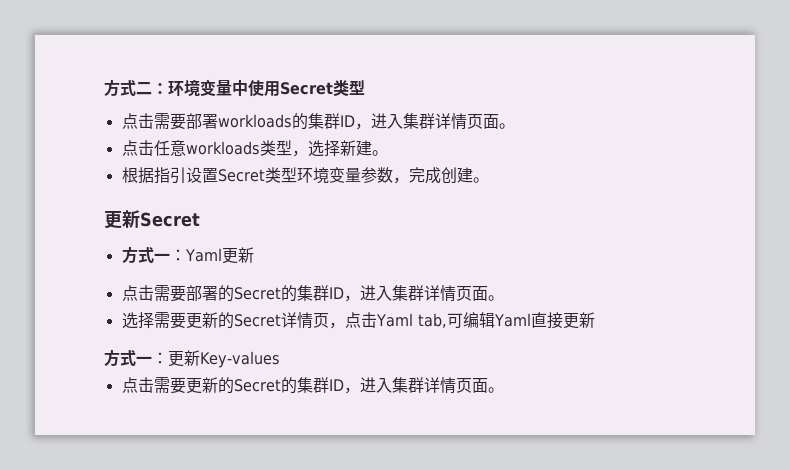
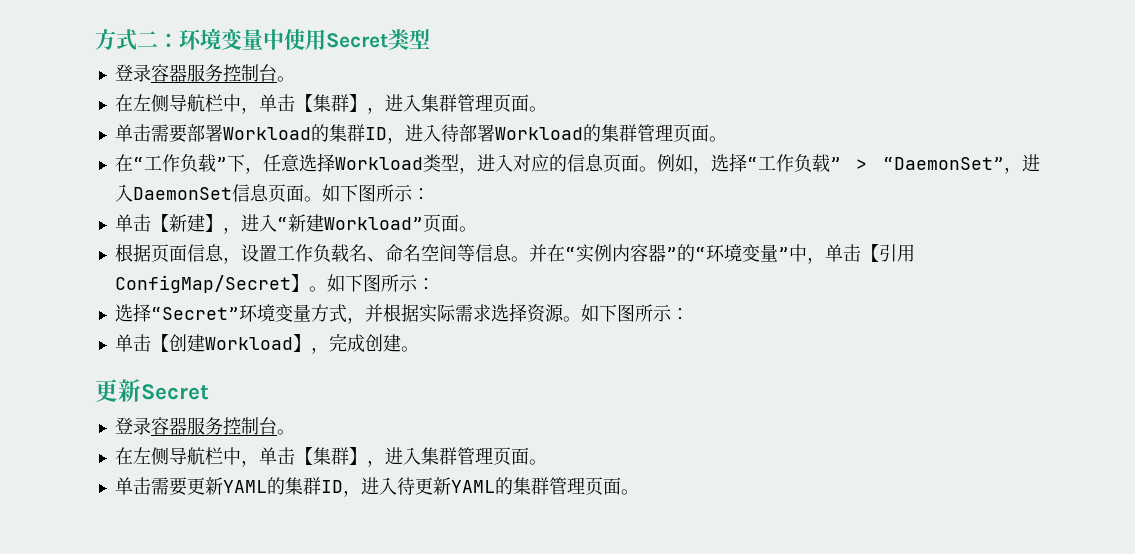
  方式二：环境变量中使用Secret类型
- 点击需要部署workloads的集群ID，进入集群详情页面。
- 点击任意workloads类型，选择新建。
- 根据指引设置Secret类型环境变量参数，完成创建。
+ 登录容器服务控制台。
+ 在左侧导航栏中，单击【集群】，进入集群管理页面。
+ 单击需要部署Workload的集群ID，进入待部署Workload的集群管理页面。
+ 在“工作负载”下，任意选择Workload类型，进入对应的信息页面。例如，选择“工作负载” > “DaemonSet”，进入DaemonSet信息页面。如下图所示：
+ 单击【新建】，进入“新建Workload”页面。
+ 根据页面信息，设置工作负载名、命名空间等信息。并在“实例内容器”的“环境变量”中，单击【引用ConfigMap/Secret】。如下图所示：
+ 选择“Secret”环境变量方式，并根据实际需求选择资源。如下图所示：
+ 单击【创建Workload】，完成创建。
  更新Secret
- 方式一：Yaml更新
- 点击需要部署的Secret的集群ID，进入集群详情页面。
- 选择需要更新的Secret详情页，点击Yaml tab,可编辑Yaml直接更新
- 方式一：更新Key-values
- 点击需要更新的Secret的集群ID，进入集群详情页面。
+ 登录容器服务控制台。
+ 在左侧导航栏中，单击【集群】，进入集群管理页面。
+ 单击需要更新YAML的集群ID，进入待更新YAML的集群管理页面。

